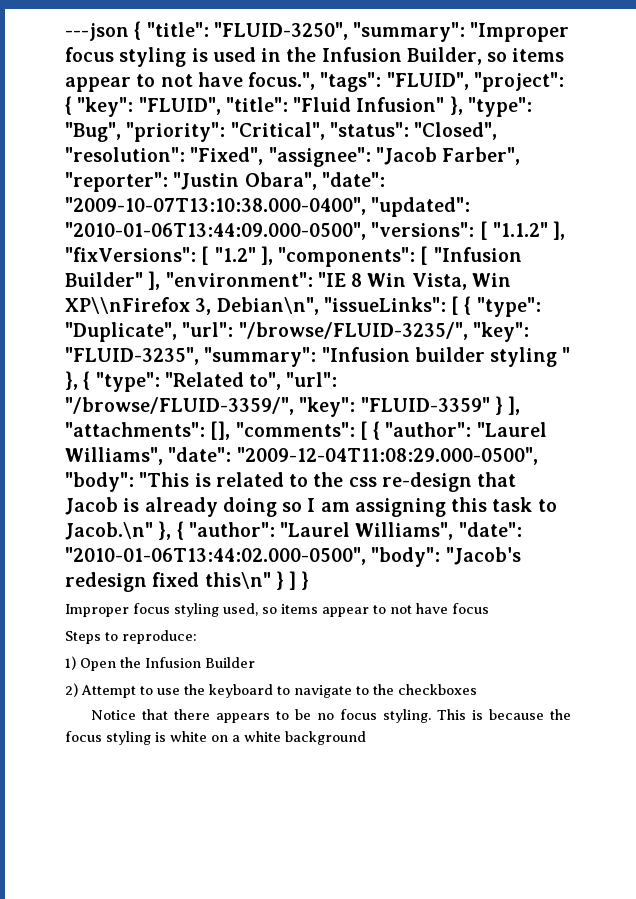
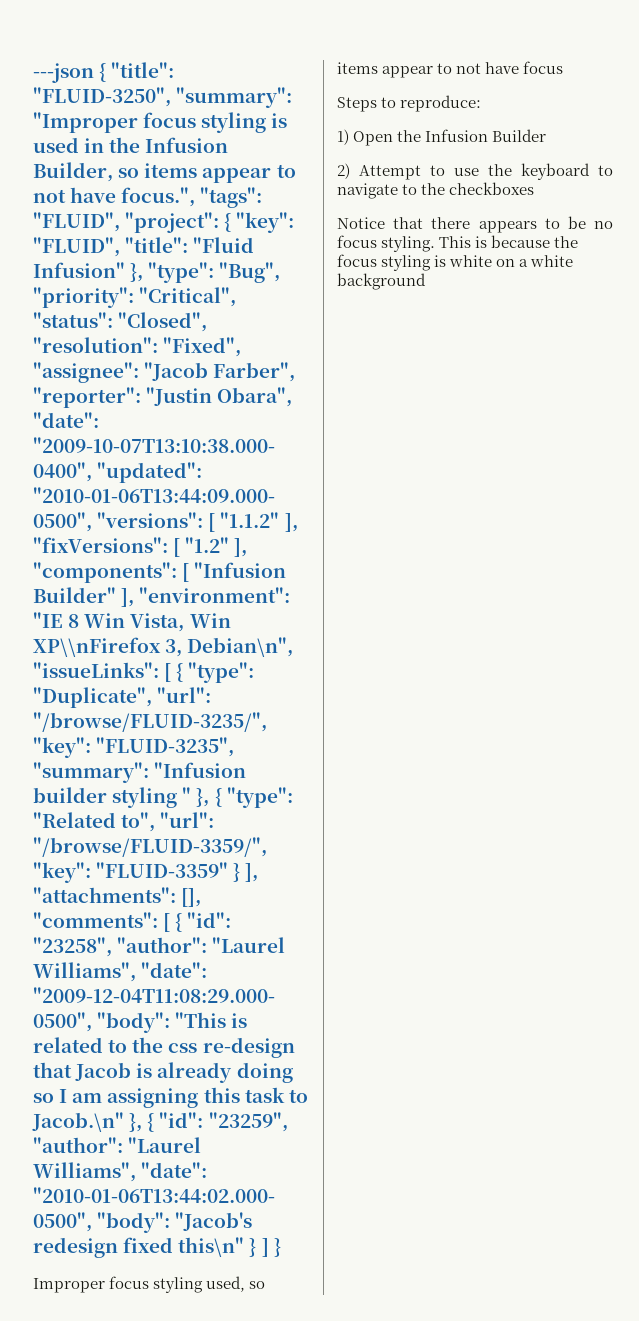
- [ { "author":
+ [ { "id": "23258", "author":
- "This is related to the css re-design that Jacob is already doing so I am assigning this task to Jacob.\n" }, { "author":
+ "This is related to the css re-design that Jacob is already doing so I am assigning this task to Jacob.\n" }, { "id": "23259", "author":

